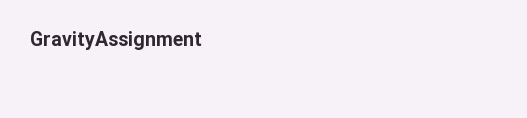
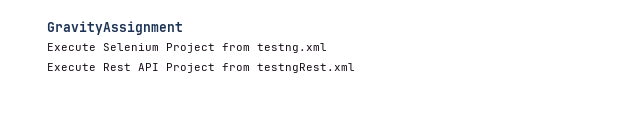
+ Execute Selenium Project from testng.xml
+ Execute Rest API Project from testngRest.xml

